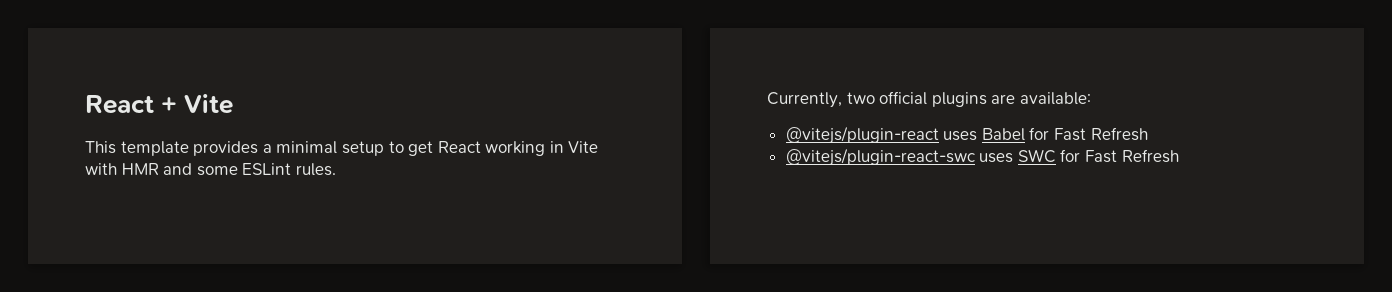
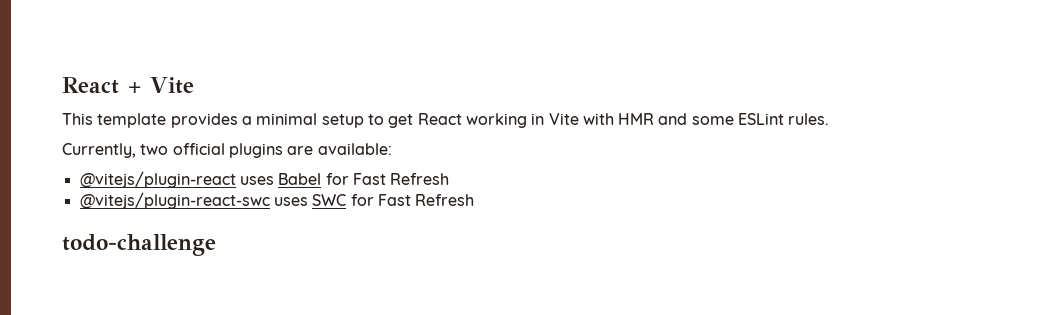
+ todo-challenge

